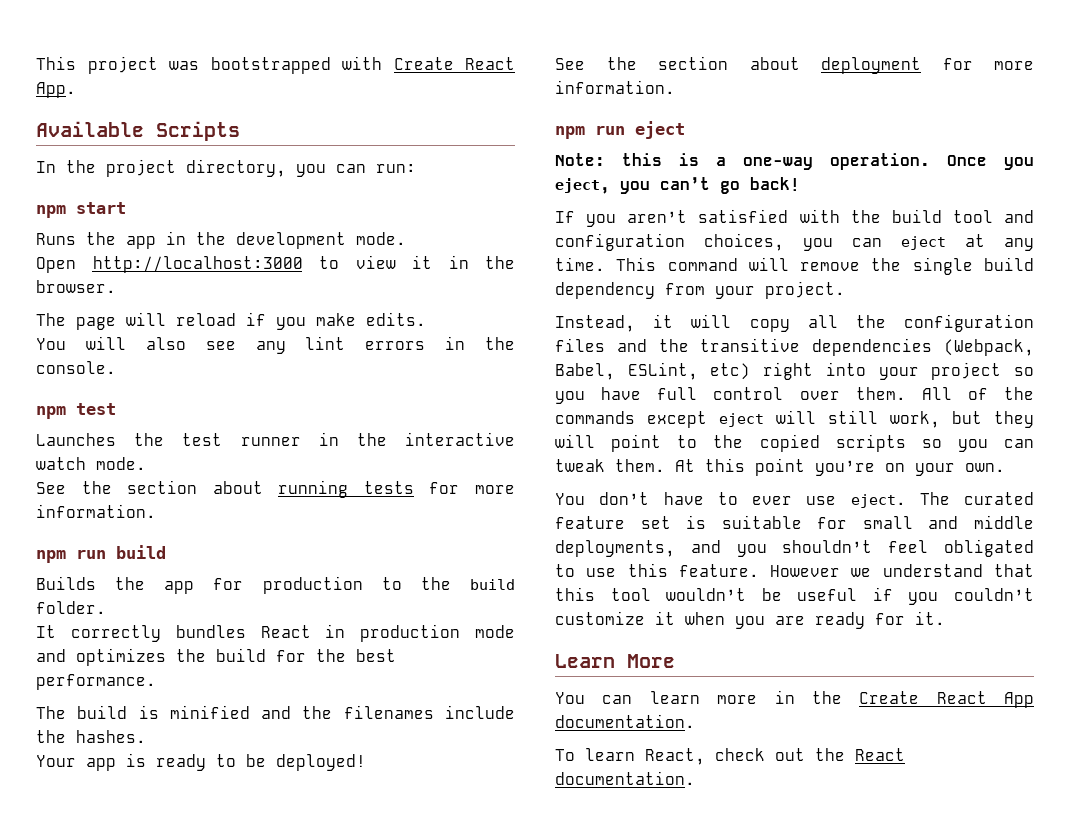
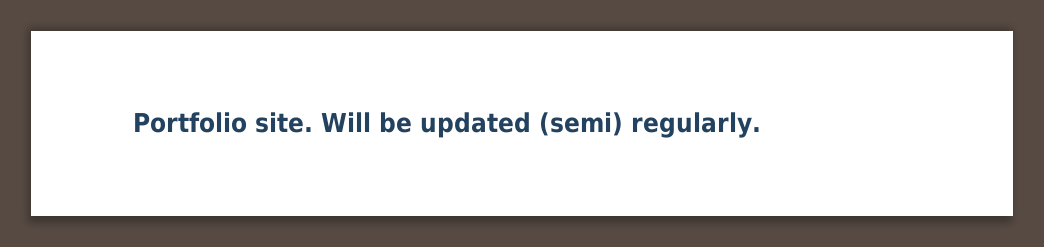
- This project was bootstrapped with Create React App.
- Available Scripts
- In the project directory, you can run:
- npm start
- Runs the app in the development mode.
- Open http://localhost:3000 to view it in the browser.
- The page will reload if you make edits.
- You will also see any lint errors in the console.
- npm test
- Launches the test runner in the interactive watch mode.
- See the section about running tests for more information.
- npm run build
- Builds the app for production to the build folder.
- It correctly bundles React in production mode and optimizes the build for the best performance.
- The build is minified and the filenames include the hashes.
- Your app is ready to be deployed!
- See the section about deployment for more information.
- npm run eject
- Note: this is a one-way operation. Once you eject, you can’t go back!
- If you aren’t satisfied with the build tool and configuration choices, you can eject at any time. This command will remove the single build dependency from your project.
- Instead, it will copy all the configuration files and the transitive dependencies (Webpack, Babel, ESLint, etc) right into your project so you have full control over them. All of the commands except eject will still work, but they will point to the copied scripts so you can tweak them. At this point you’re on your own.
- You don’t have to ever use eject. The curated feature set is suitable for small and middle deployments, and you shouldn’t feel obligated to use this feature. However we understand that this tool wouldn’t be useful if you couldn’t customize it when you are ready for it.
- Learn More
- You can learn more in the Create React App documentation.
- To learn React, check out the React documentation.
+ Portfolio site. Will be updated (semi) regularly.

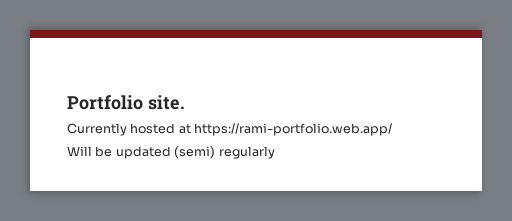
- Portfolio site. Will be updated (semi) regularly.
+ Portfolio site.
+ Currently hosted at https://rami-portfolio.web.app/
+ Will be updated (semi) regularly

